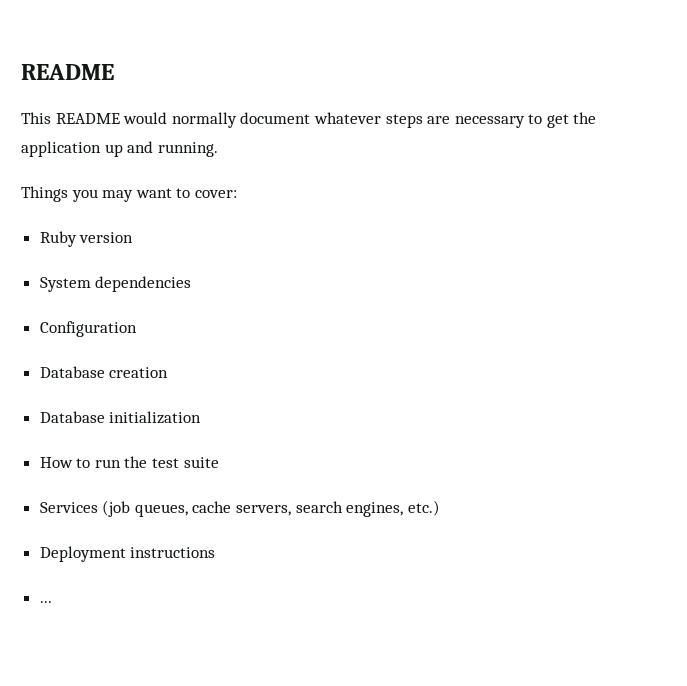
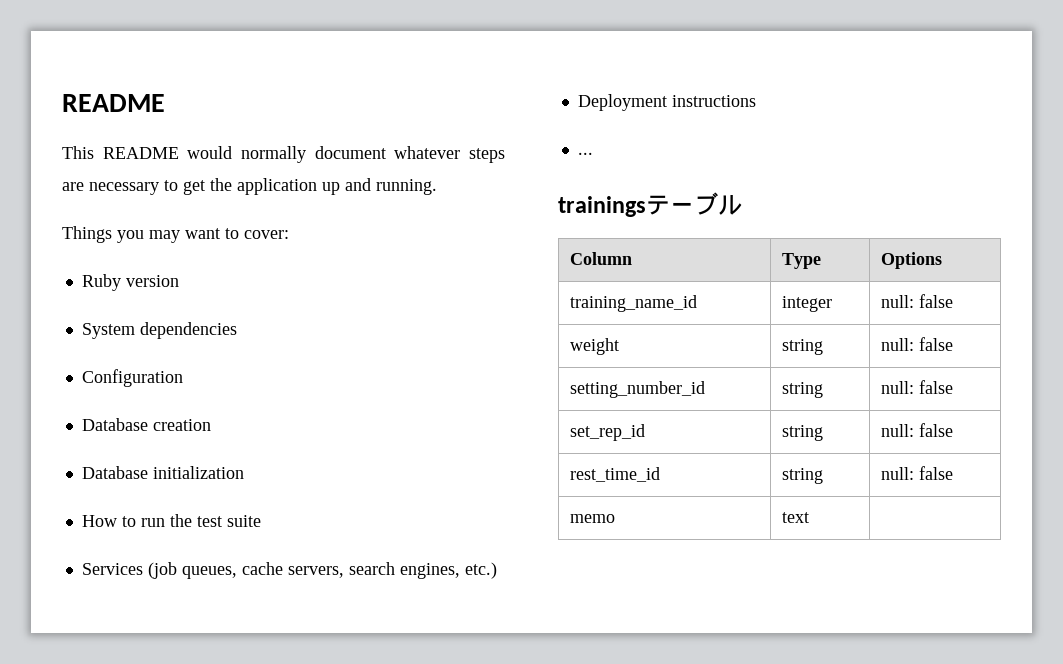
+ trainingsテーブル
+ Column | Type | Options
+ training_name_id | integer | null: false
+ weight | string | null: false
+ setting_number_id | string | null: false
+ set_rep_id | string | null: false
+ rest_time_id | string | null: false
+ memo | text |

